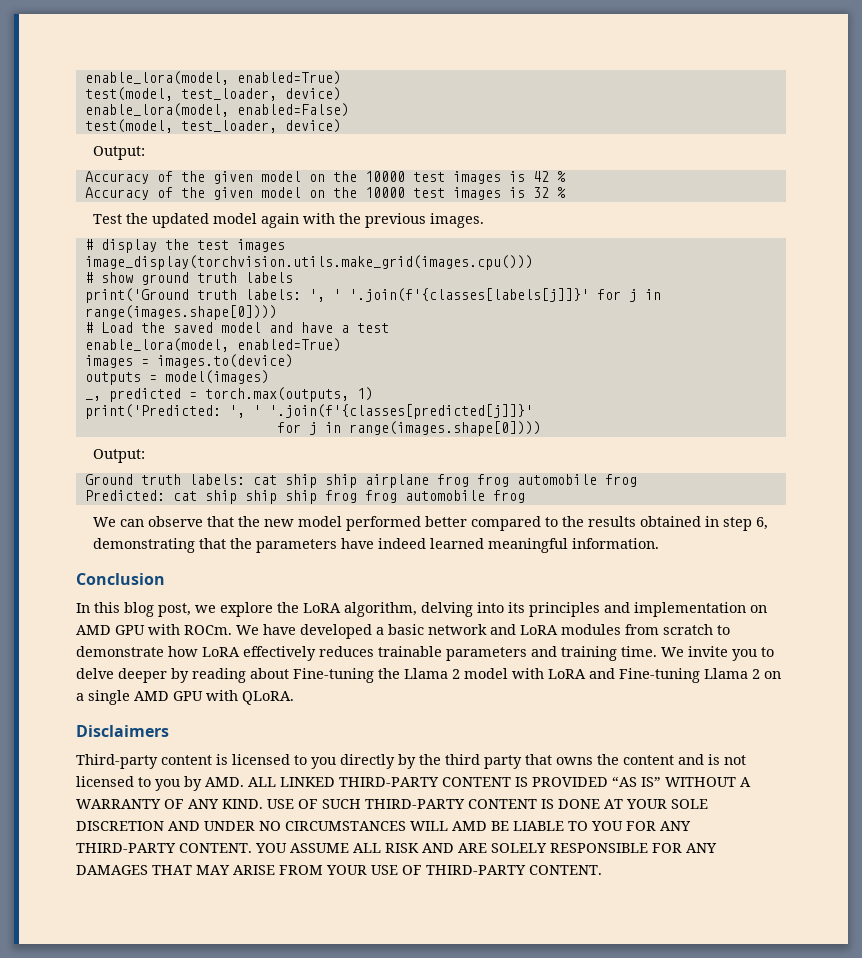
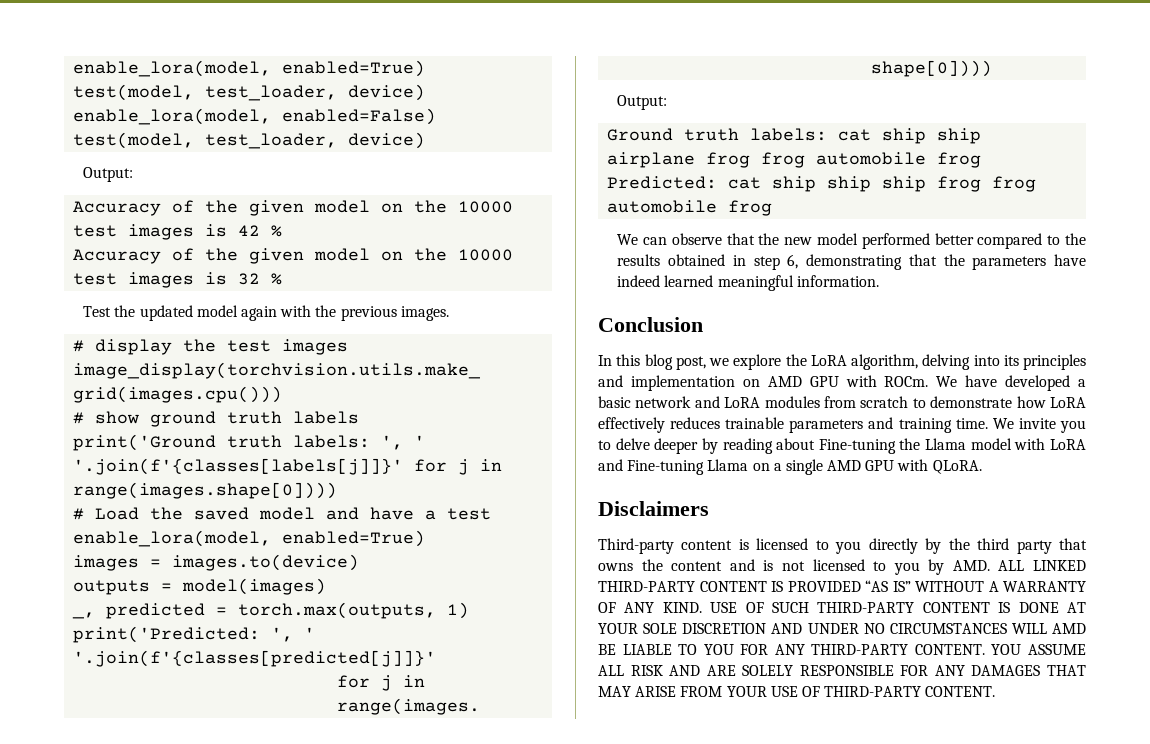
- We invite you to delve deeper by reading about Fine-tuning the Llama 2 model with LoRA and Fine-tuning Llama 2 on a single AMD GPU with QLoRA.
+ We invite you to delve deeper by reading about Fine-tuning the Llama model with LoRA and Fine-tuning Llama on a single AMD GPU with QLoRA.

